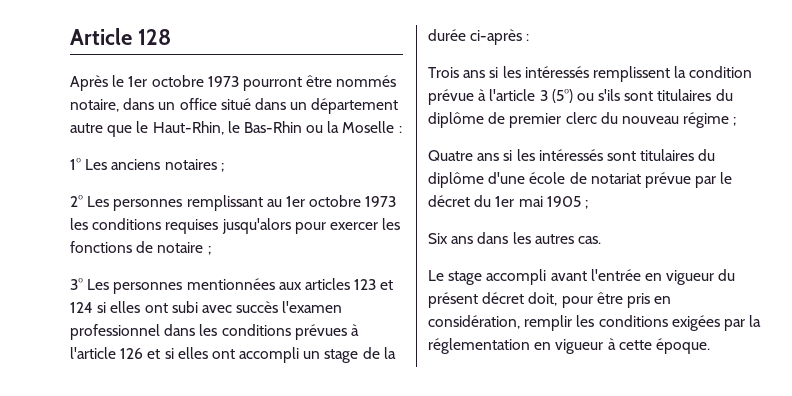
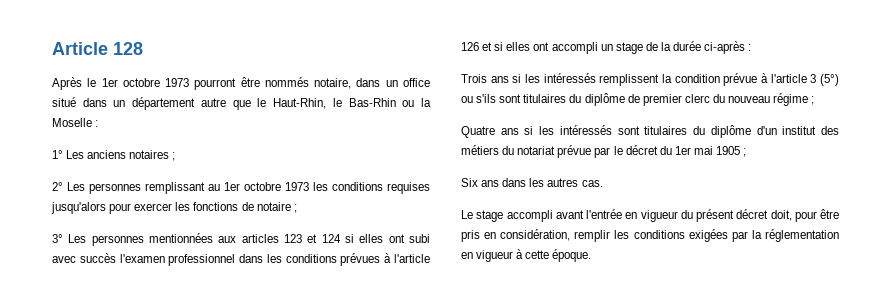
- Quatre ans si les intéressés sont titulaires du diplôme d'une école de notariat prévue par le décret du 1er mai 1905 ;
+ Quatre ans si les intéressés sont titulaires du diplôme d'un institut des métiers du notariat prévue par le décret du 1er mai 1905 ;

